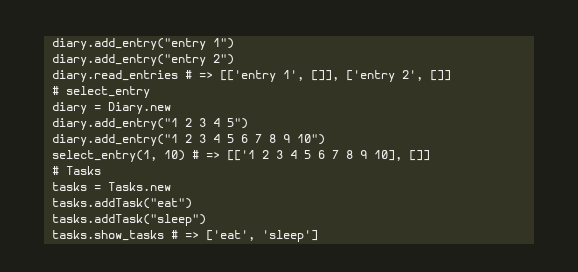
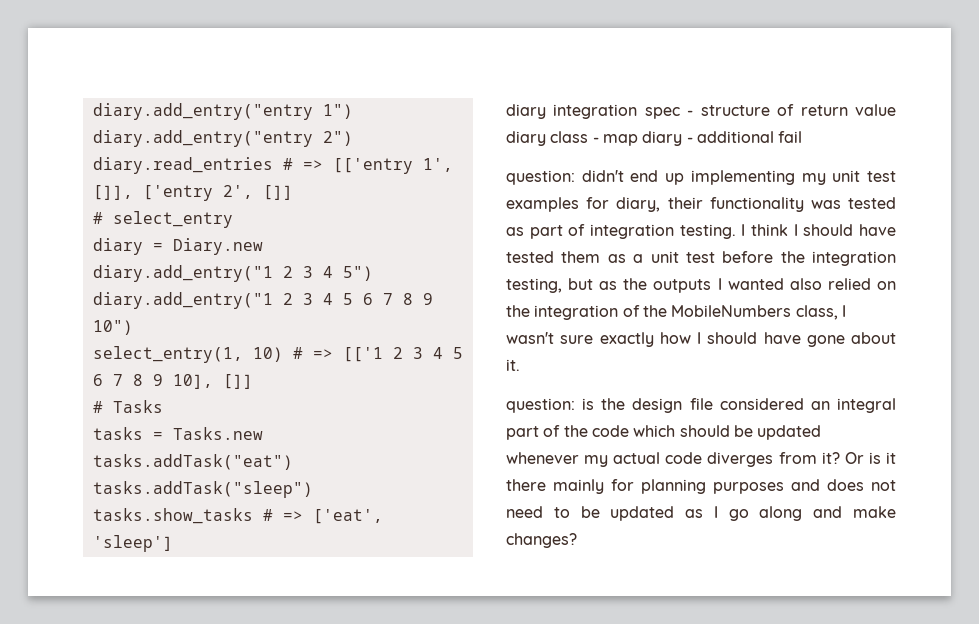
+ diary integration spec - structure of return value diary class - map diary - additional fail
+ question: didn't end up implementing my unit test examples for diary, their functionality was tested as part of integration testing. I think I should have tested them as a unit test before the integration testing, but as the outputs I wanted also relied on the integration of the MobileNumbers class, I wasn't sure exactly how I should have gone about it.
+ question: is the design file considered an integral part of the code which should be updated whenever my actual code diverges from it? Or is it there mainly for planning purposes and does not need to be updated as I go along and make changes?

